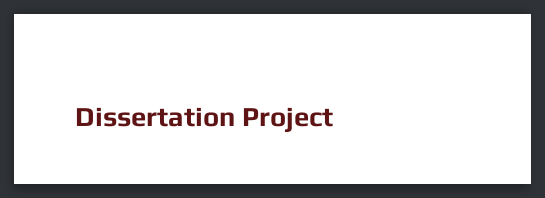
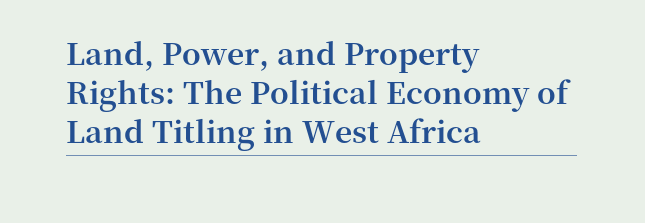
- Dissertation Project
+ Land, Power, and Property Rights: The Political Economy of Land Titling in West Africa

